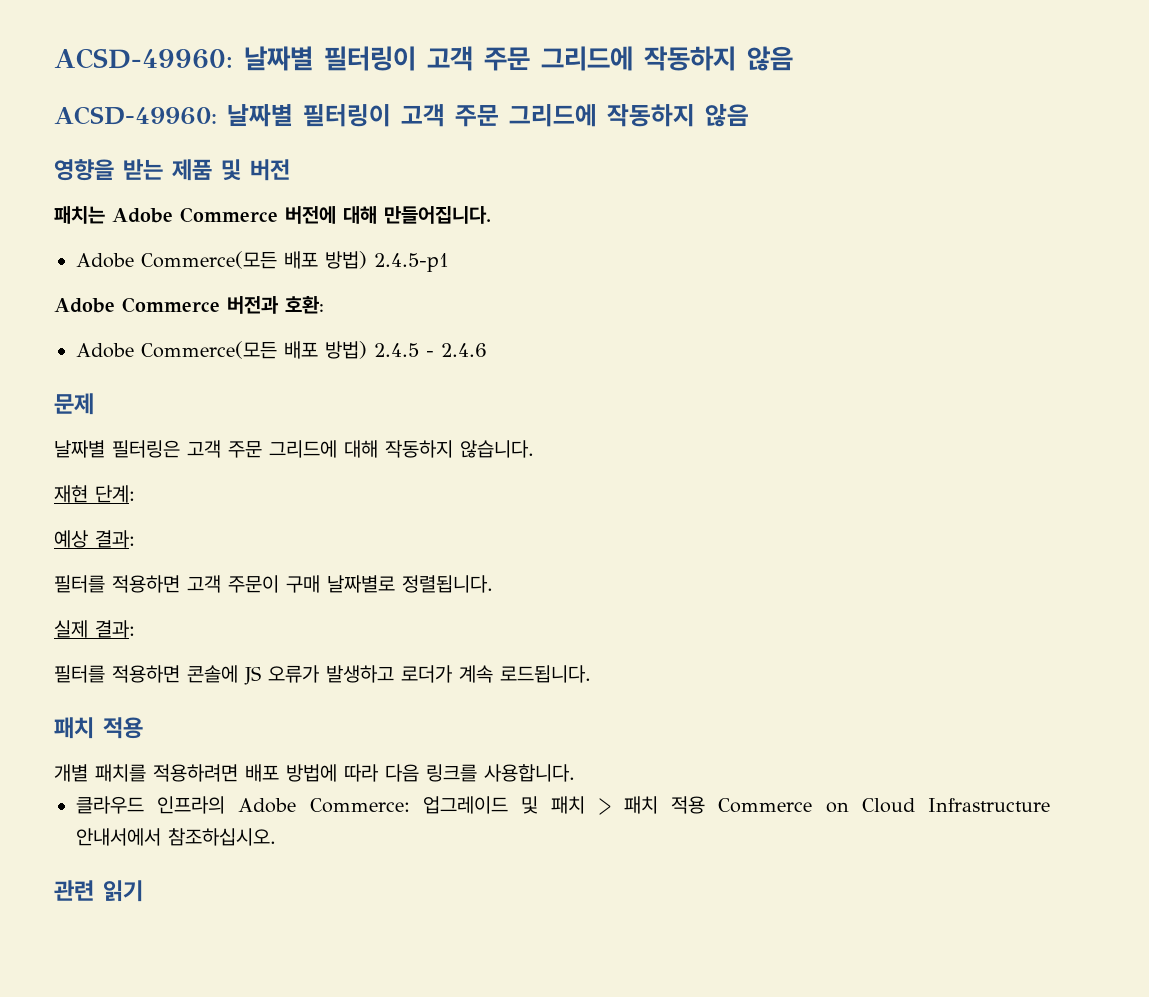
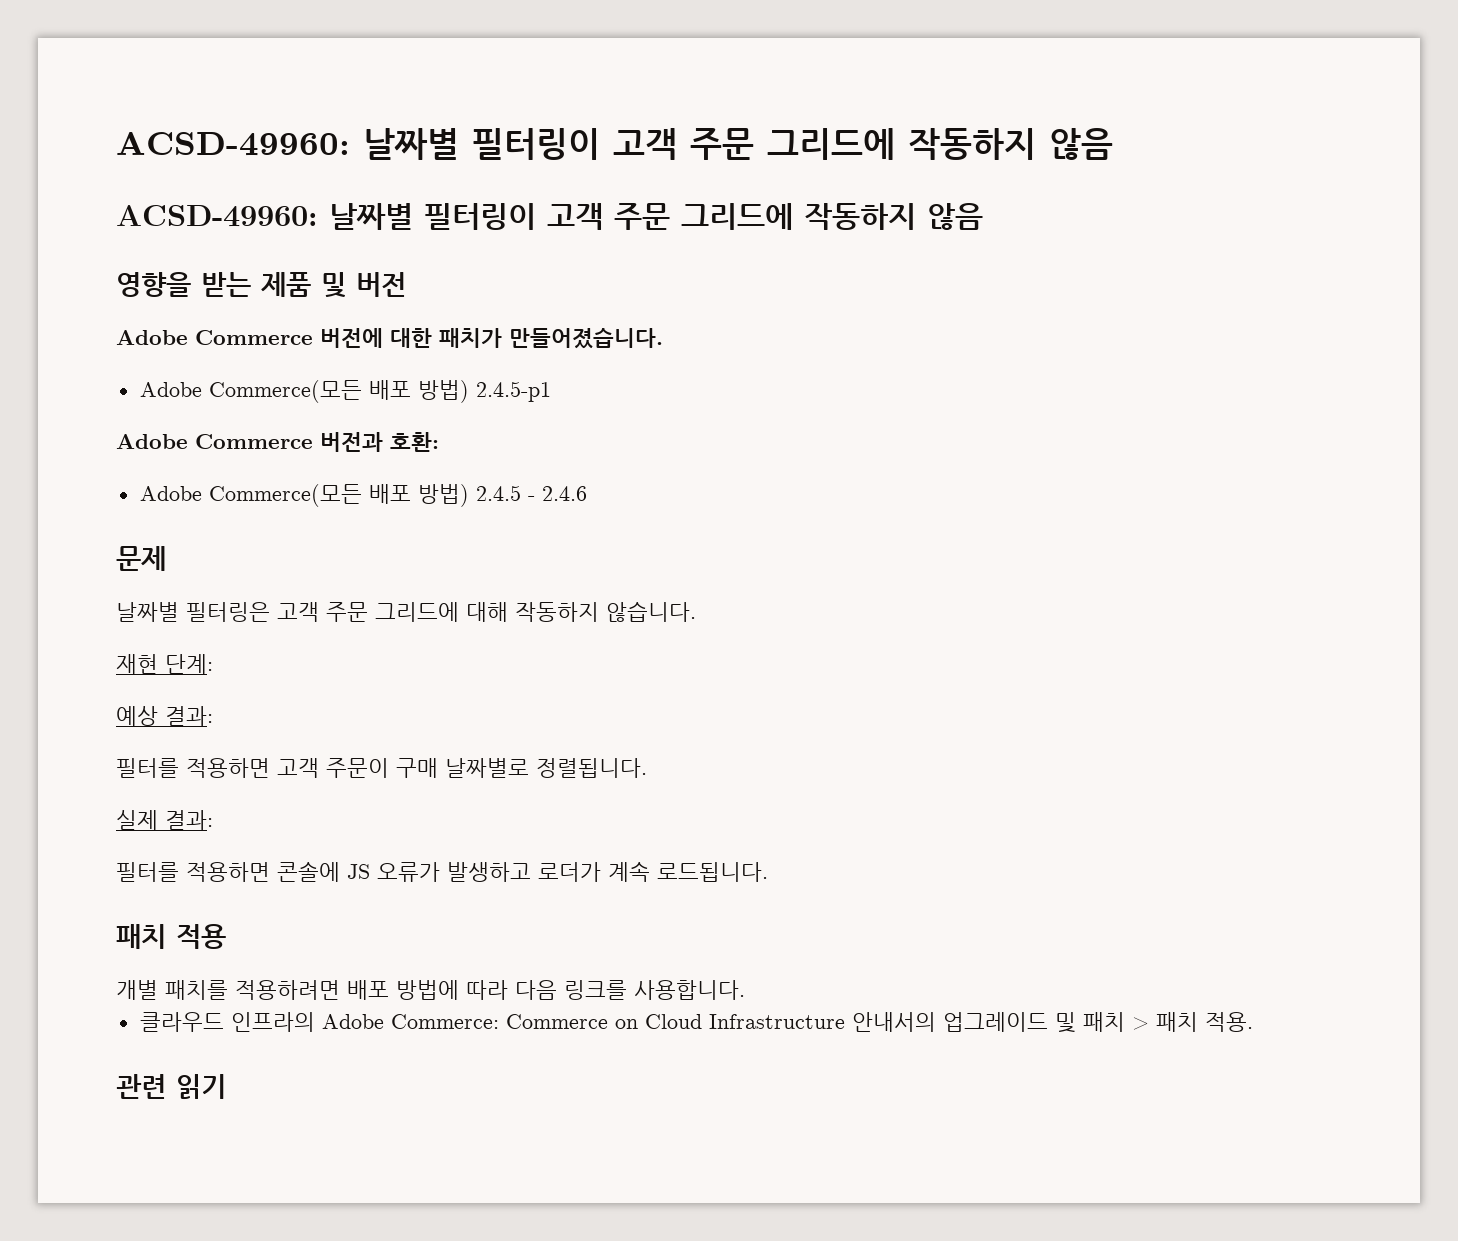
- 패치는 Adobe Commerce 버전에 대해 만들어집니다.
+ Adobe Commerce 버전에 대한 패치가 만들어졌습니다.
- 클라우드 인프라의 Adobe Commerce: 업그레이드 및 패치 > 패치 적용 Commerce on Cloud Infrastructure 안내서에서 참조하십시오.
+ 클라우드 인프라의 Adobe Commerce: Commerce on Cloud Infrastructure 안내서의 업그레이드 및 패치 > 패치 적용.

